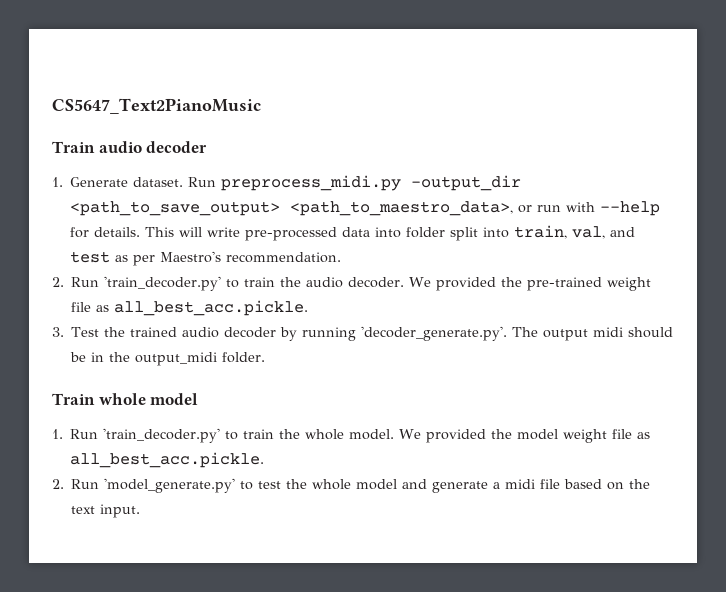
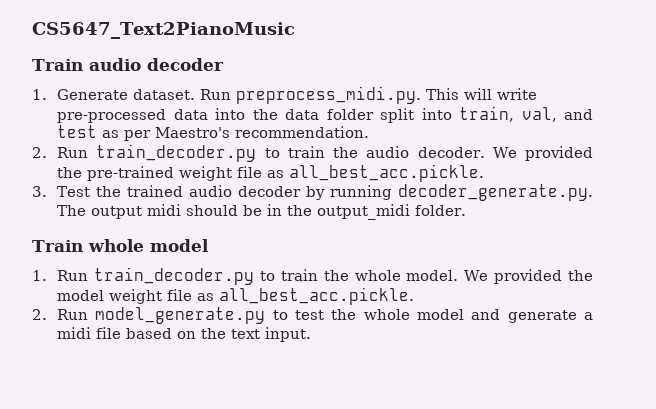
- Run preprocess_midi.py -output_dir <path_to_save_output> <path_to_maestro_data>, or run with --help for details. This will write pre-processed data into folder split into train, val, and test as per Maestro's recommendation.
+ Run preprocess_midi.py. This will write pre-processed data into the data folder split into train, val, and test as per Maestro's recommendation.
- 2. Run 'train_decoder.py' to train the audio decoder.
+ 2. Run train_decoder.py to train the audio decoder.
- 3. Test the trained audio decoder by running 'decoder_generate.py'. The output midi should be in the output_midi folder.
+ 3. Test the trained audio decoder by running decoder_generate.py. The output midi should be in the output_midi folder.
- 1. Run 'train_decoder.py' to train the whole model.
+ 1. Run train_decoder.py to train the whole model.
- 2. Run 'model_generate.py' to test the whole model and generate a midi file based on the text input.
+ 2. Run model_generate.py to test the whole model and generate a midi file based on the text input.

